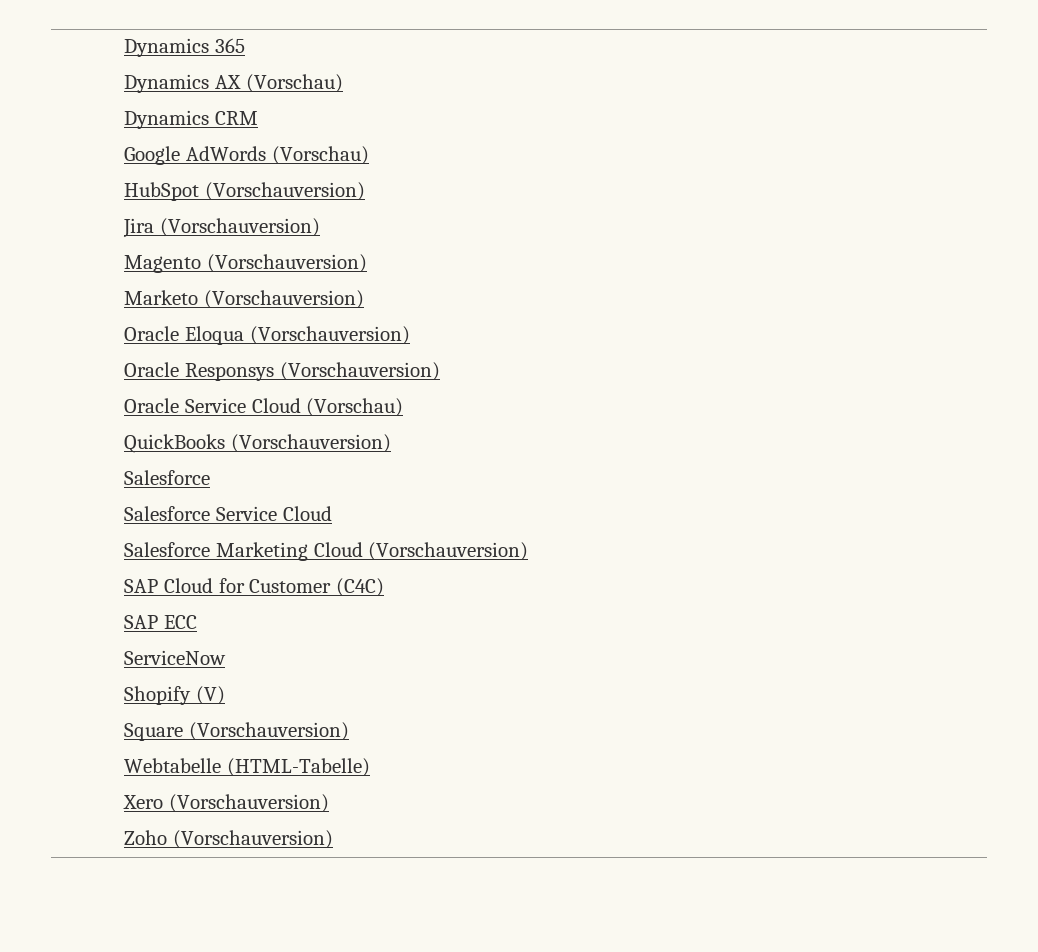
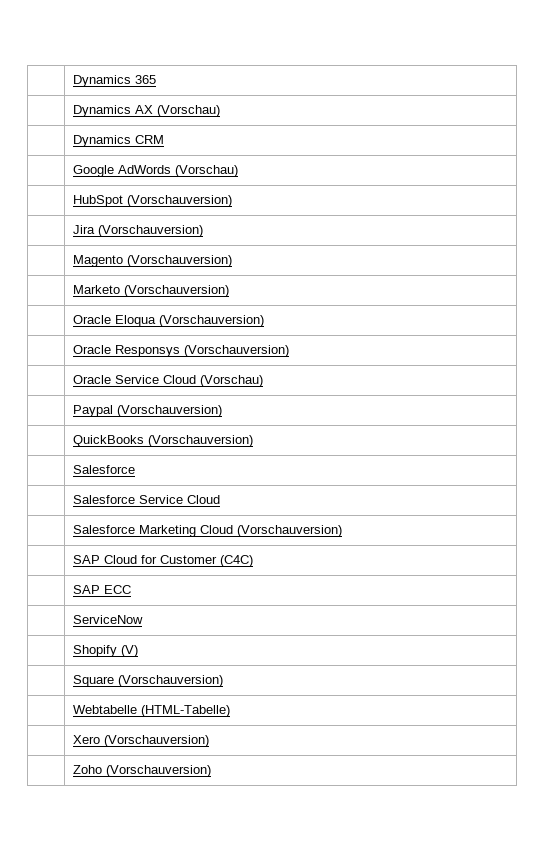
+ | Paypal (Vorschauversion)

